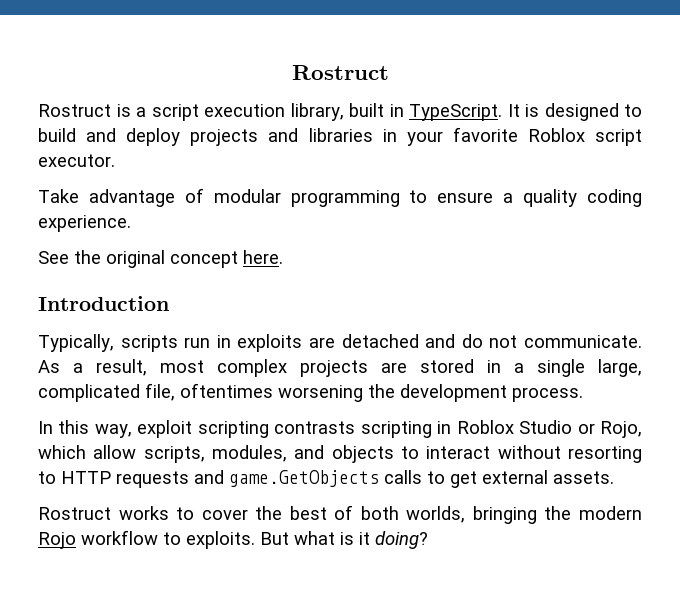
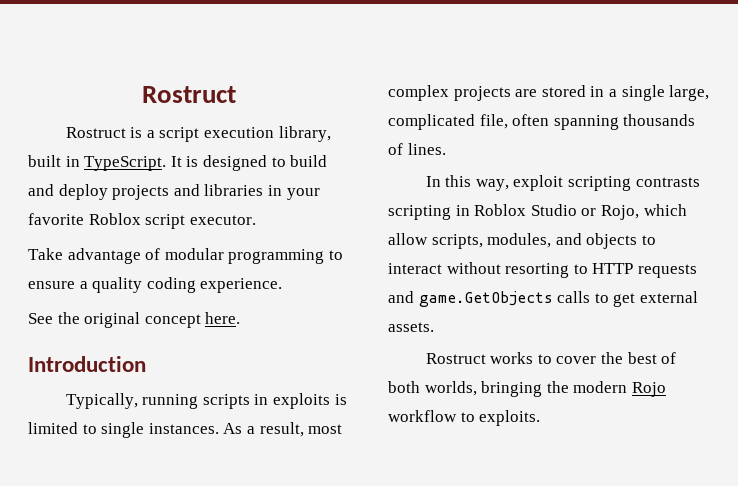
- Typically, scripts run in exploits are detached and do not communicate.
+ Typically, running scripts in exploits is limited to single instances.
- As a result, most complex projects are stored in a single large, complicated file, oftentimes worsening the development process.
+ As a result, most complex projects are stored in a single large, complicated file, often spanning thousands of lines.
- But what is it doing?

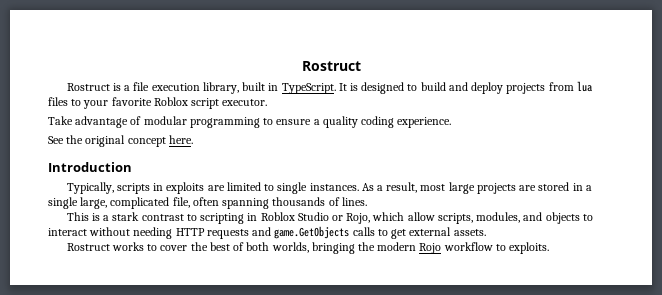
- Rostruct is a script execution library, built in TypeScript.
+ Rostruct is a file execution library, built in TypeScript.
- It is designed to build and deploy projects and libraries in your favorite Roblox script executor.
+ It is designed to build and deploy projects from lua files to your favorite Roblox script executor.
- Typically, running scripts in exploits is limited to single instances.
+ Typically, scripts in exploits are limited to single instances.
- As a result, most complex projects are stored in a single large, complicated file, often spanning thousands of lines.
+ As a result, most large projects are stored in a single large, complicated file, often spanning thousands of lines.
- In this way, exploit scripting contrasts scripting in Roblox Studio or Rojo, which allow scripts, modules, and objects to interact without resorting to HTTP requests and game.GetObjects calls to get external assets.
+ This is a stark contrast to scripting in Roblox Studio or Rojo, which allow scripts, modules, and objects to interact without needing HTTP requests and game.GetObjects calls to get external assets.

